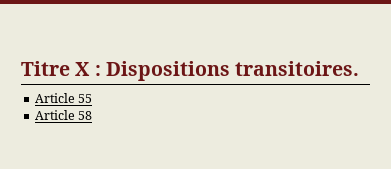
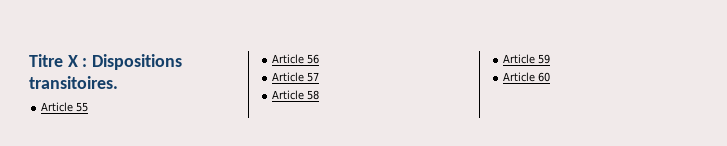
+ Article 56
+ Article 57
  Article 58
+ Article 59
+ Article 60

